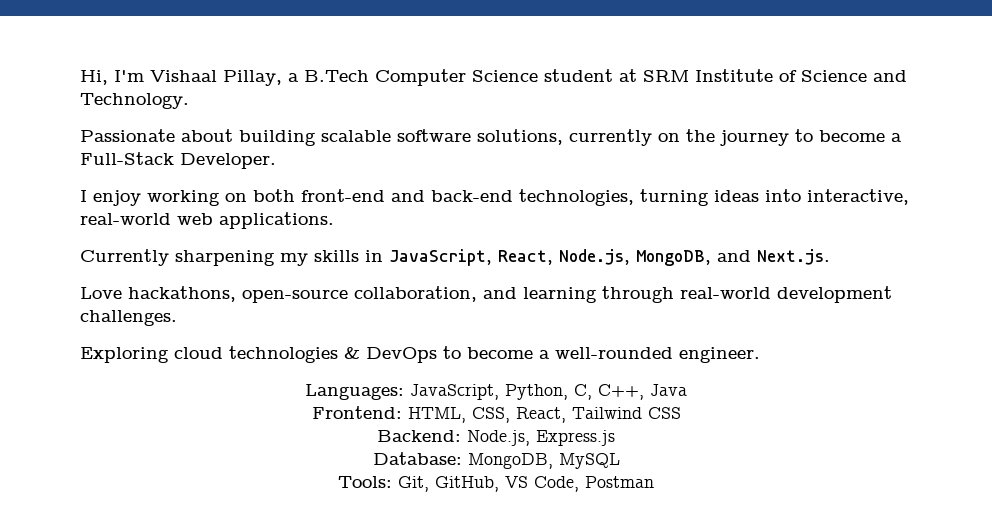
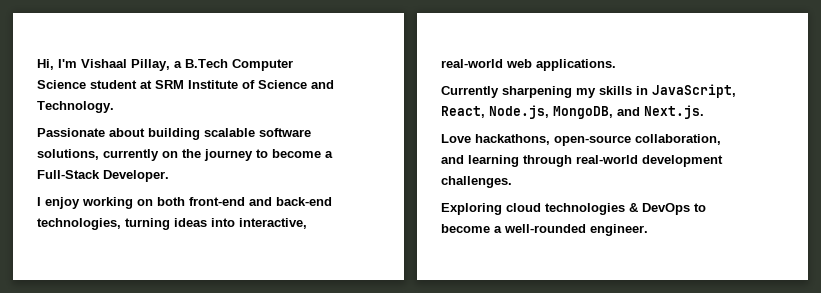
- Languages: JavaScript, Python, C, C++, Java
- Frontend: HTML, CSS, React, Tailwind CSS
- Backend: Node.js, Express.js
- Database: MongoDB, MySQL
- Tools: Git, GitHub, VS Code, Postman

